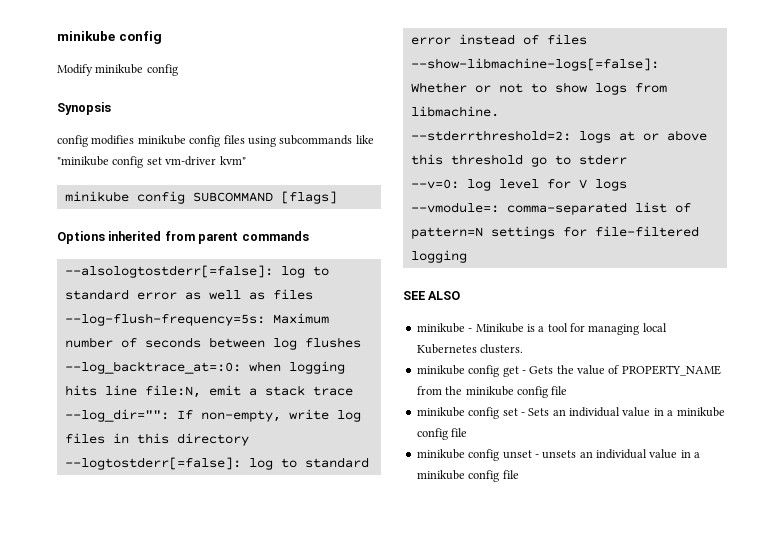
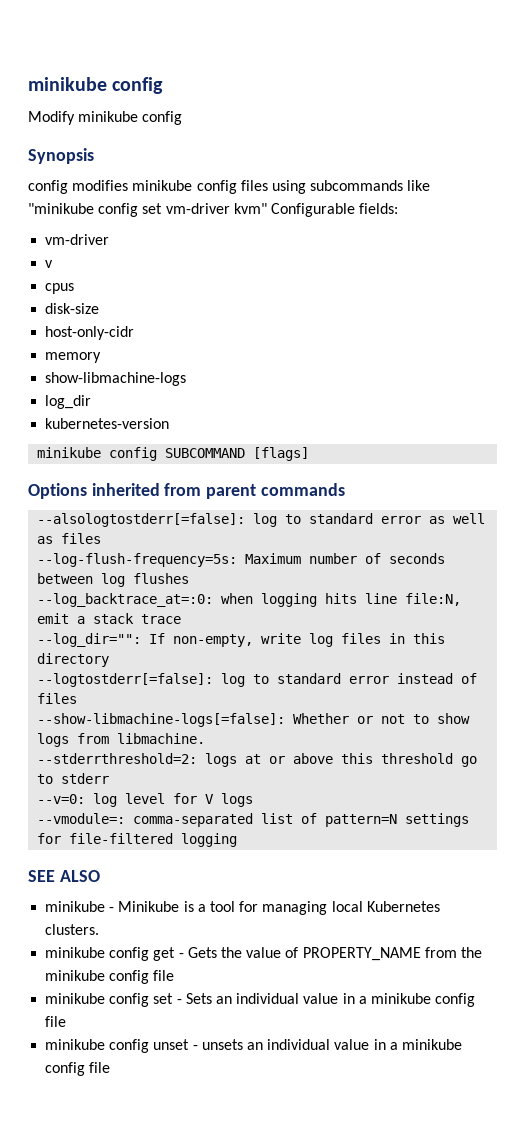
- config modifies minikube config files using subcommands like "minikube config set vm-driver kvm"
+ config modifies minikube config files using subcommands like "minikube config set vm-driver kvm" Configurable fields:
+ vm-driver
+ v
+ cpus
+ disk-size
+ host-only-cidr
+ memory
+ show-libmachine-logs
+ log_dir
+ kubernetes-version

